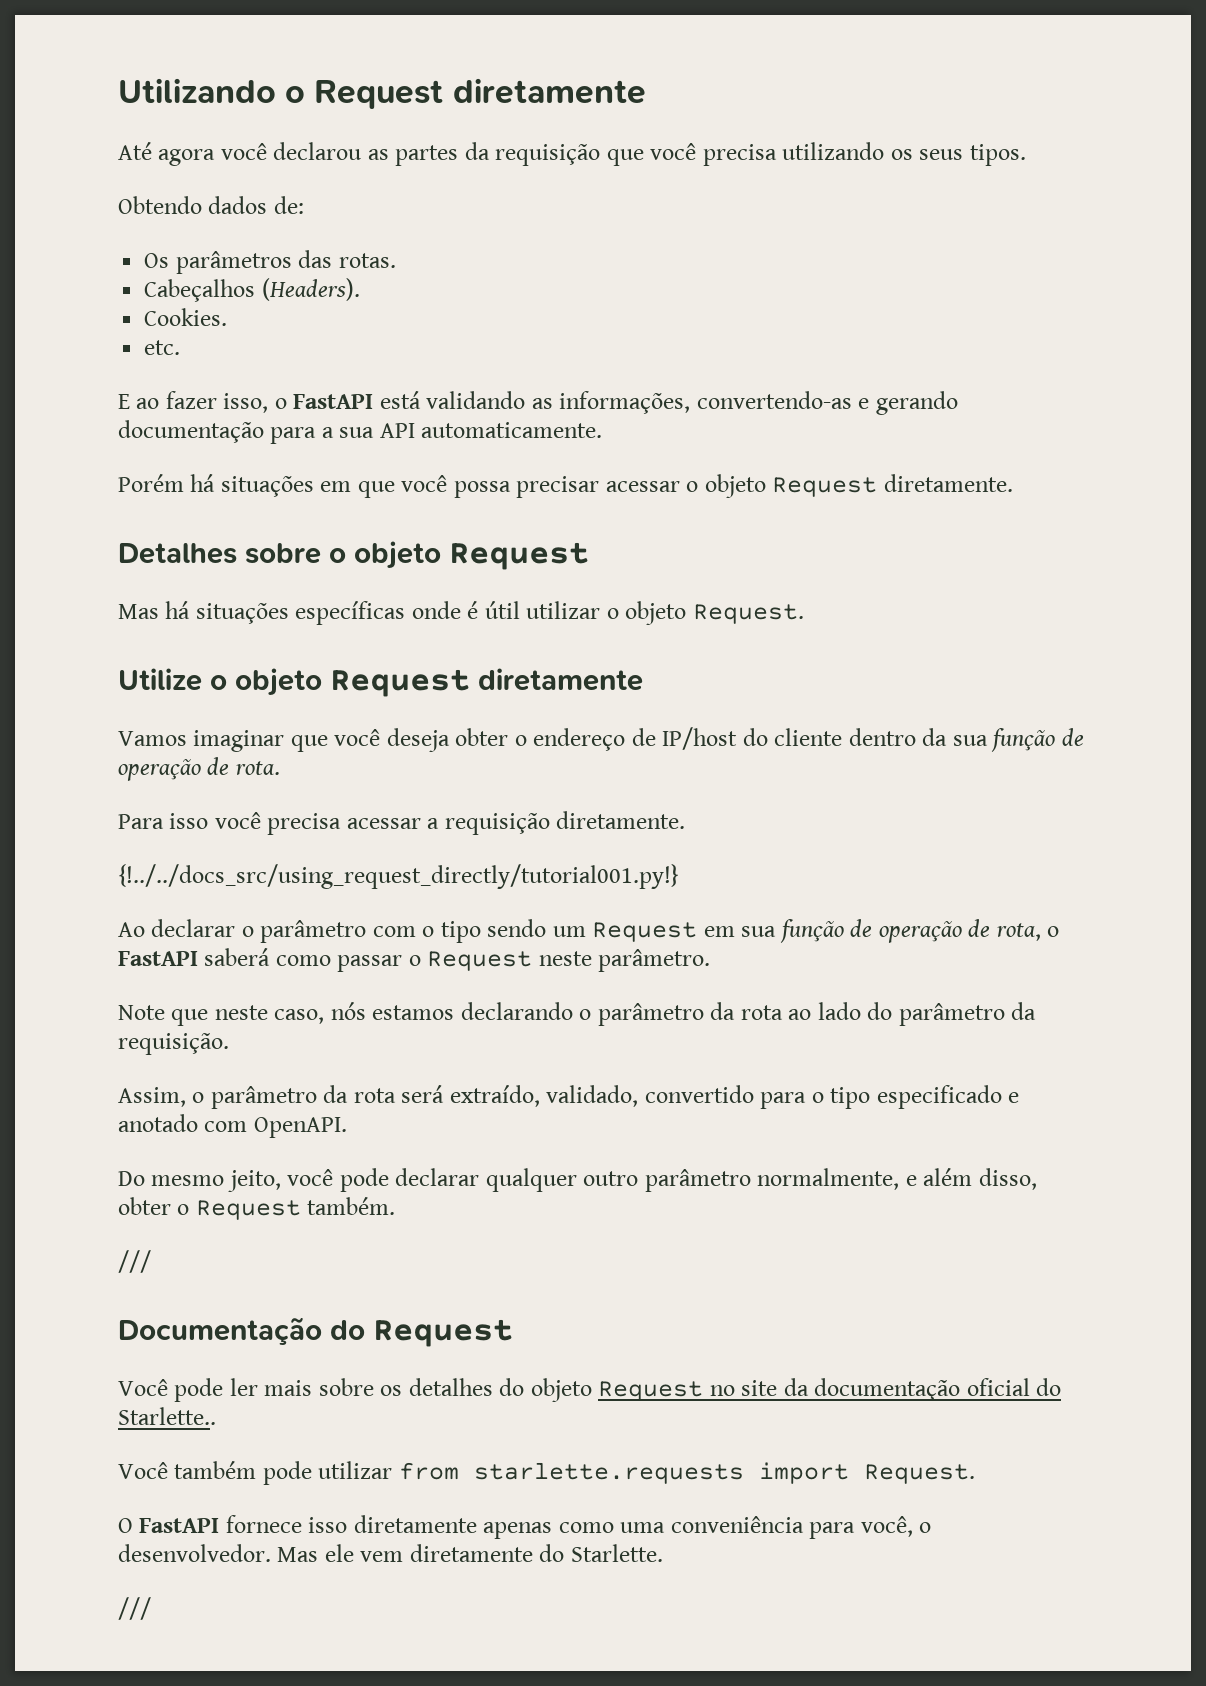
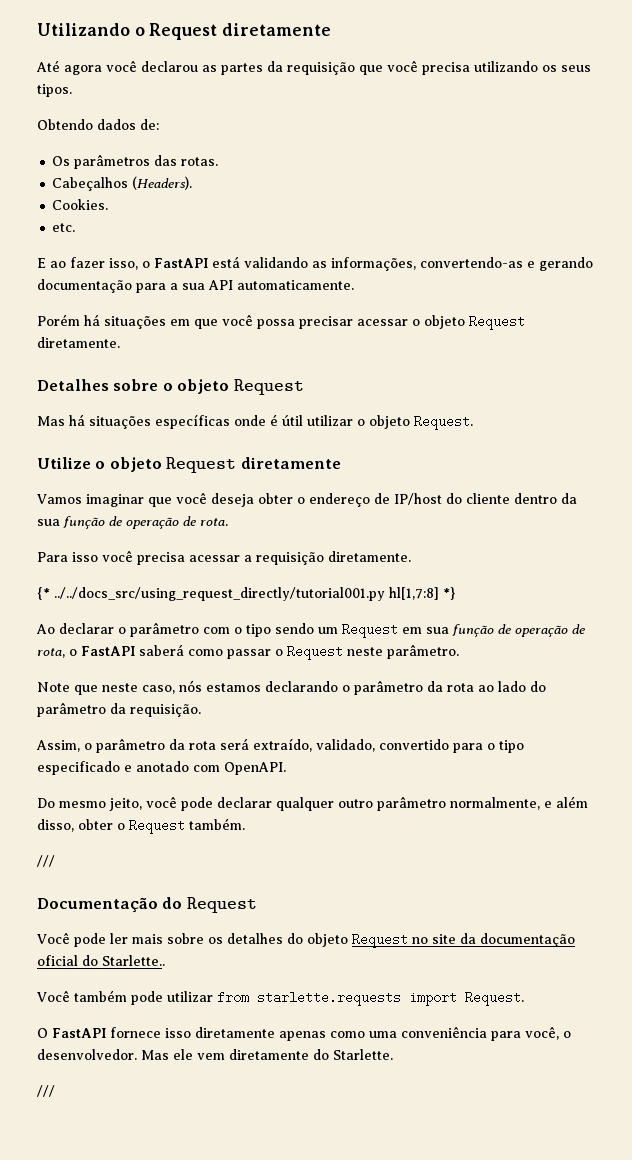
- {!../../docs_src/using_request_directly/tutorial001.py!}
+ {* ../../docs_src/using_request_directly/tutorial001.py hl[1,7:8] *}

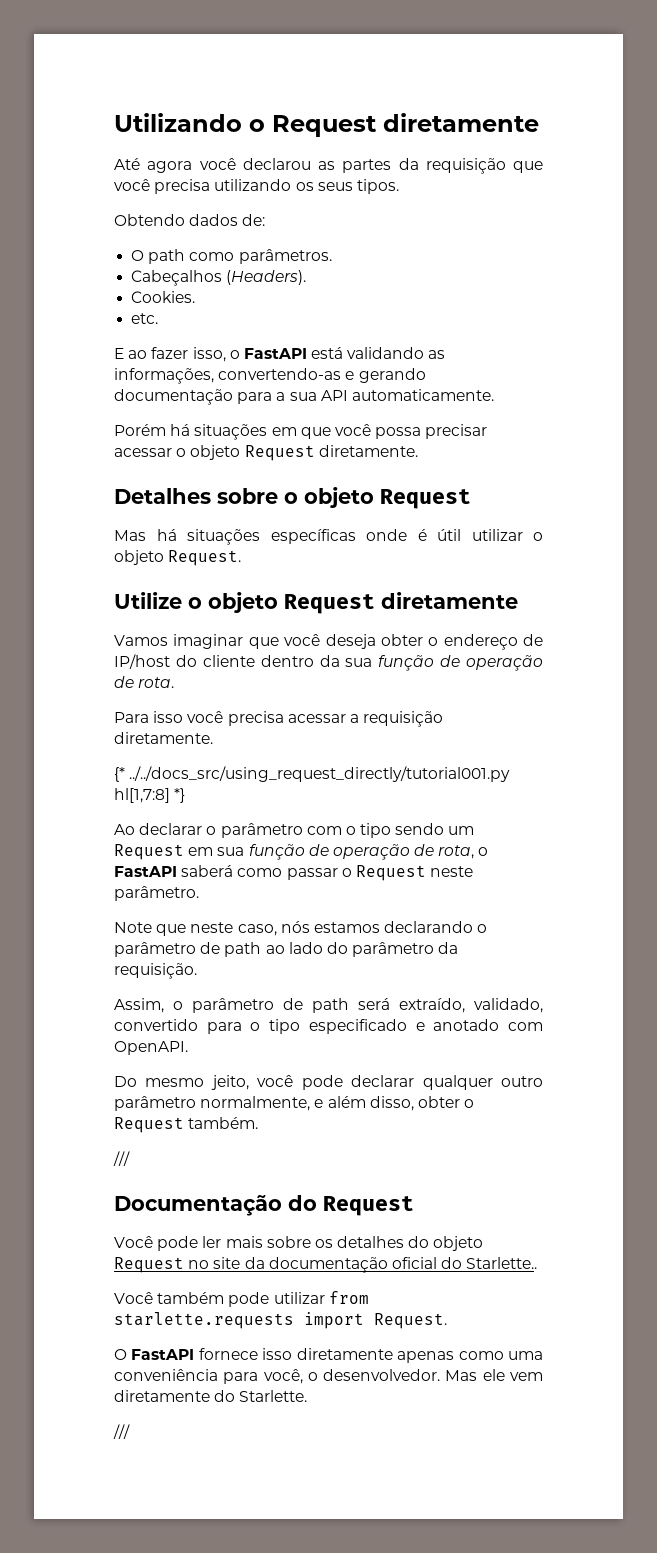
- Os parâmetros das rotas.
+ O path como parâmetros.
- Note que neste caso, nós estamos declarando o parâmetro da rota ao lado do parâmetro da requisição.
+ Note que neste caso, nós estamos declarando o parâmetro de path ao lado do parâmetro da requisição.
- Assim, o parâmetro da rota será extraído, validado, convertido para o tipo especificado e anotado com OpenAPI.
+ Assim, o parâmetro de path será extraído, validado, convertido para o tipo especificado e anotado com OpenAPI.

